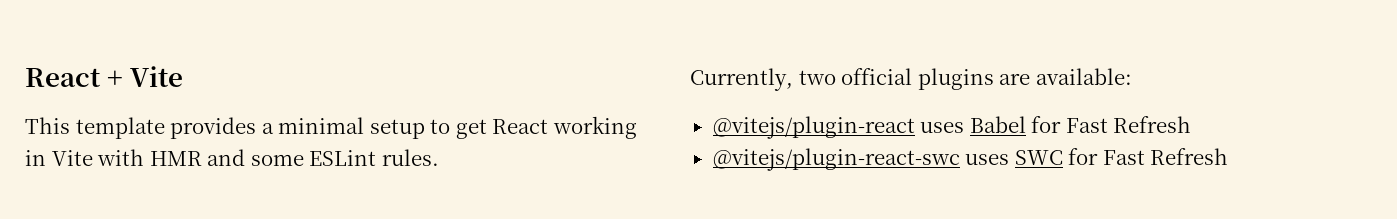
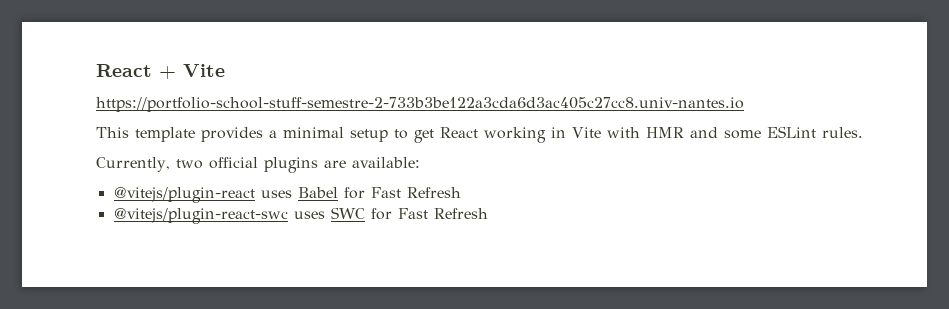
+ https://portfolio-school-stuff-semestre-2-733b3be122a3cda6d3ac405c27cc8.univ-nantes.io

